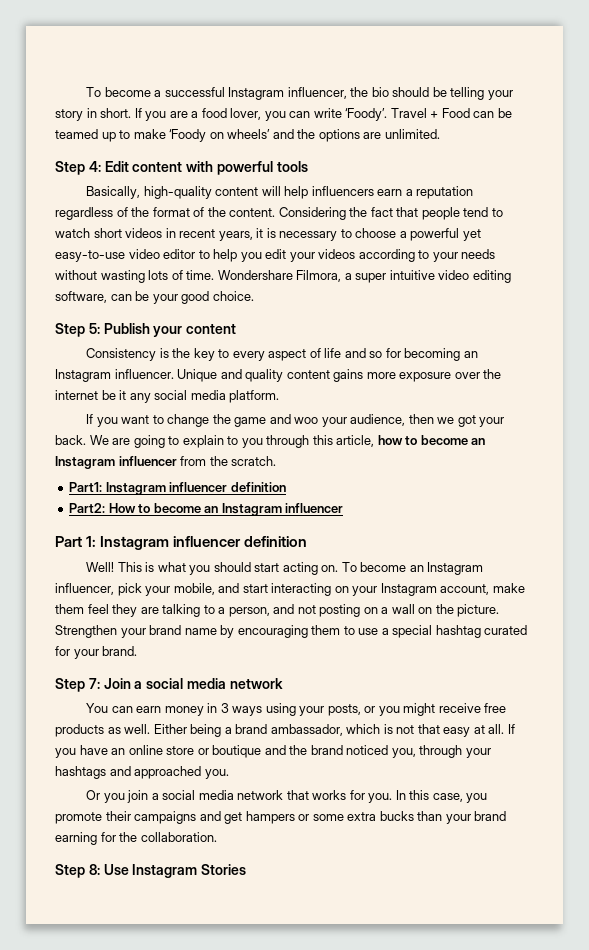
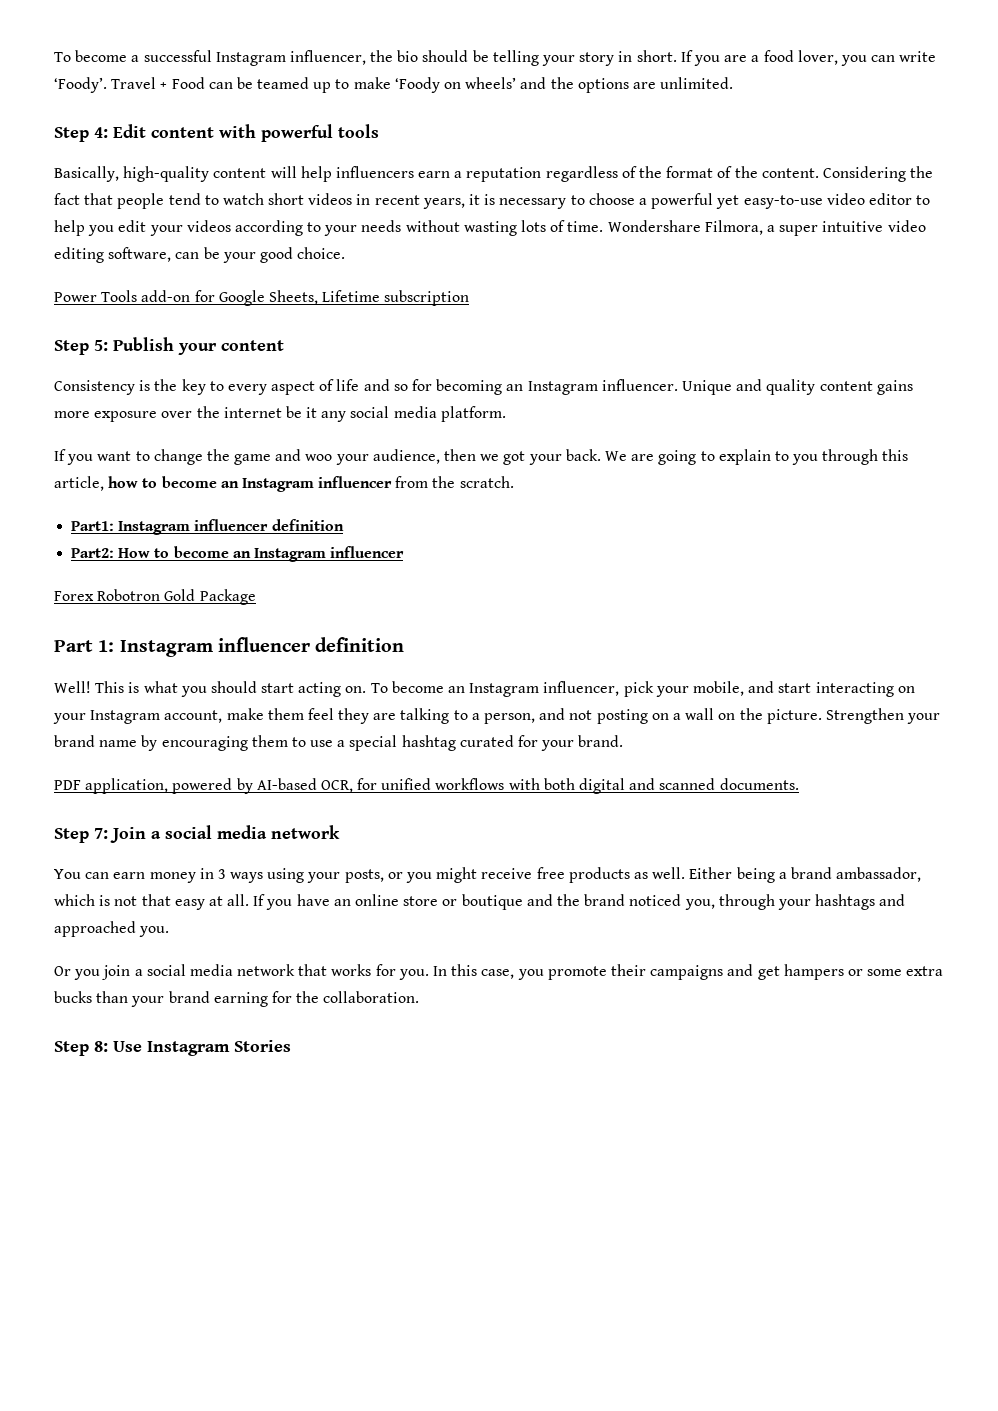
+ Power Tools add-on for Google Sheets, Lifetime subscription
+ Forex Robotron Gold Package
+ PDF application, powered by AI-based OCR, for unified workflows with both digital and scanned documents.

